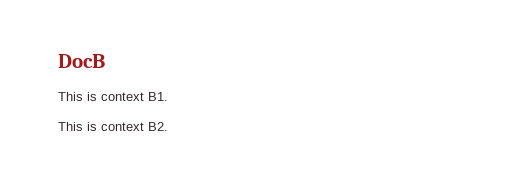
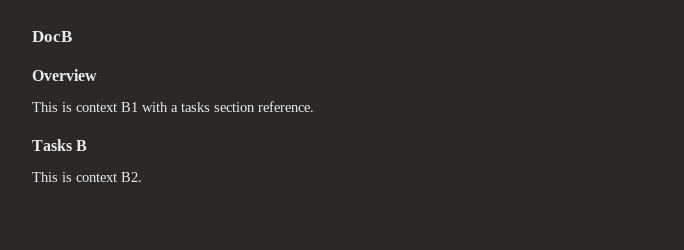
- This is context B1.
+ Overview
+ This is context B1 with a tasks section reference.
+ Tasks B

